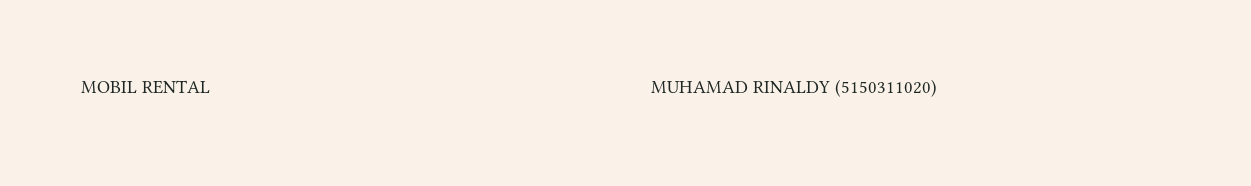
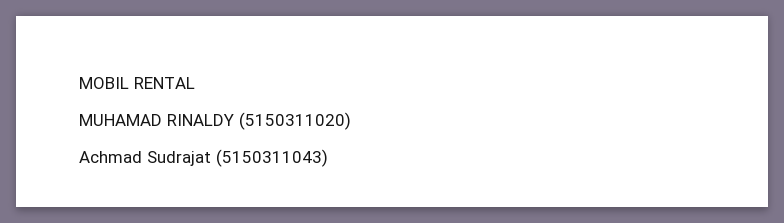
+ Achmad Sudrajat (5150311043)

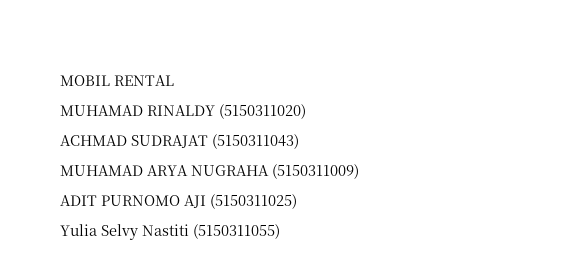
- Achmad Sudrajat (5150311043)
+ ACHMAD SUDRAJAT (5150311043)
+ MUHAMAD ARYA NUGRAHA (5150311009)
+ ADIT PURNOMO AJI (5150311025)
+ Yulia Selvy Nastiti (5150311055)

